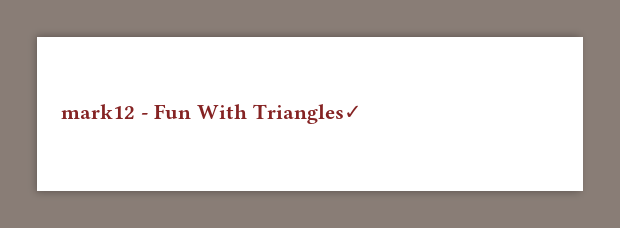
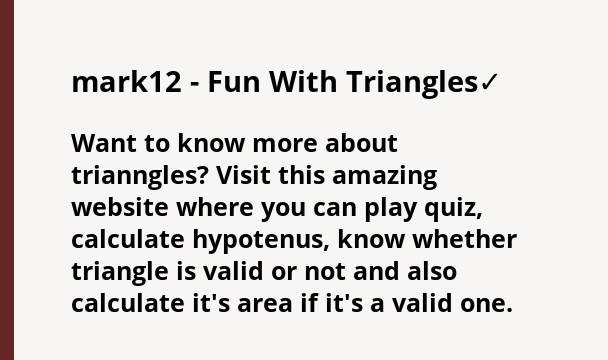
+ Want to know more about trianngles? Visit this amazing website where you can play quiz, calculate hypotenus, know whether triangle is valid or not and also calculate it's area if it's a valid one.

